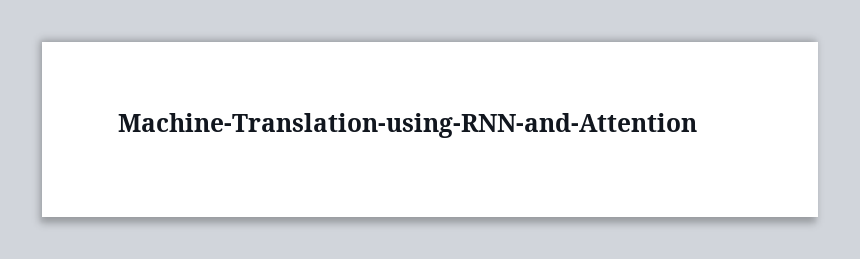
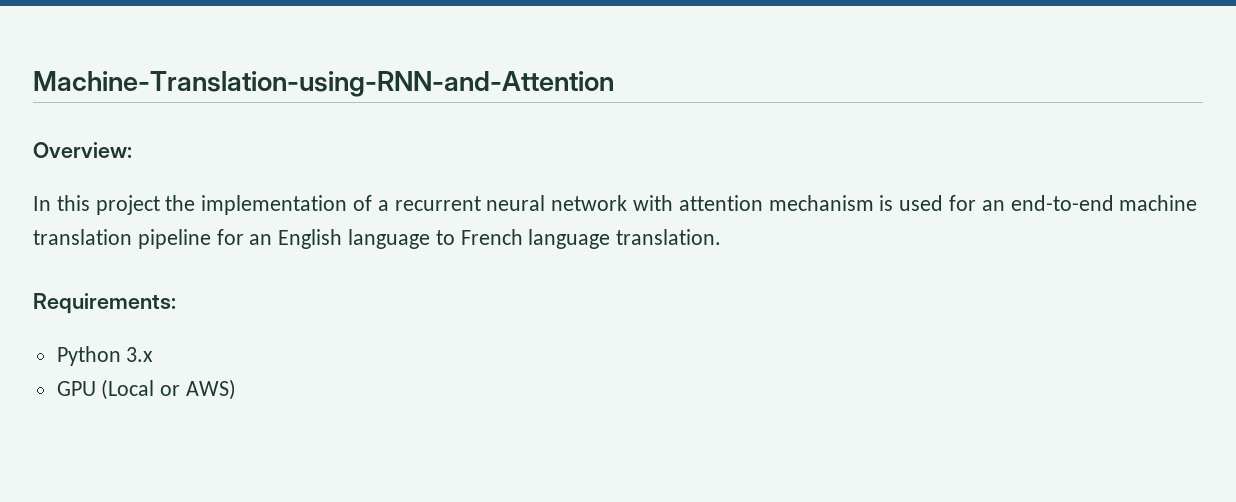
+ Overview:
+ In this project the implementation of a recurrent neural network with attention mechanism is used for an end-to-end machine translation pipeline for an English language to French language translation.
+ Requirements:
+ Python 3.x
+ GPU (Local or AWS)

